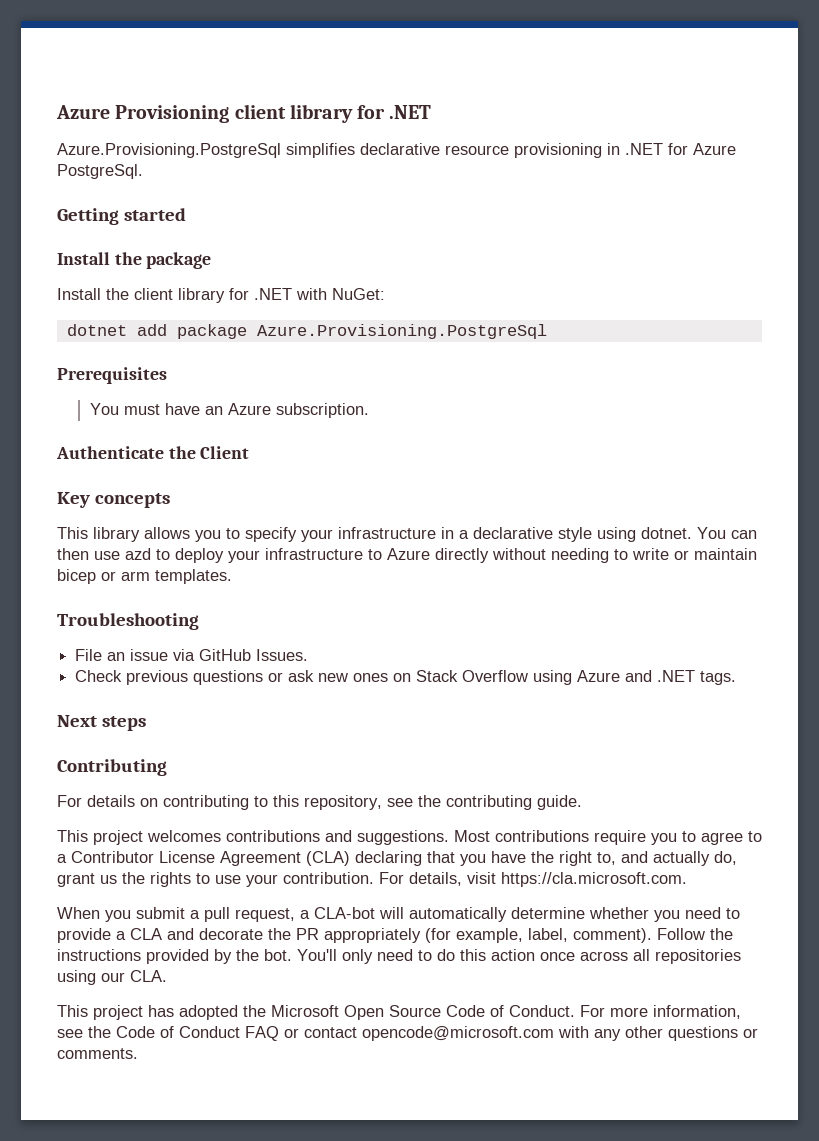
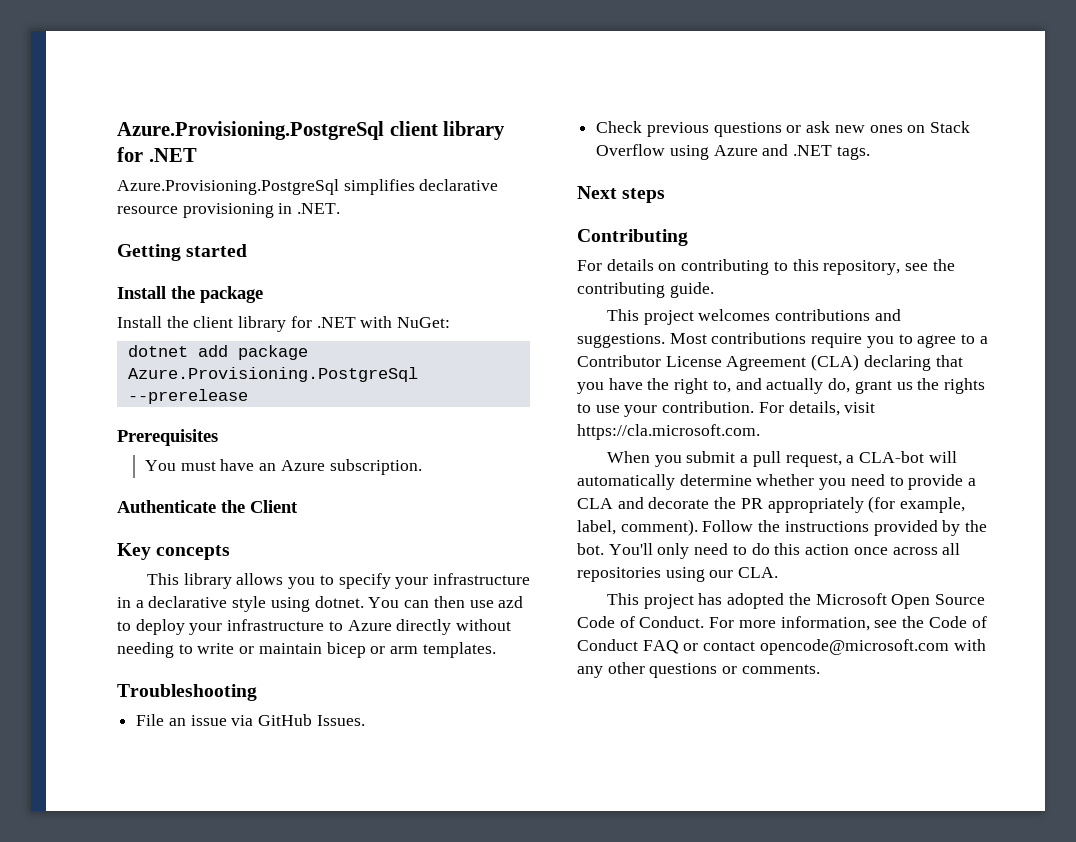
- Azure Provisioning client library for .NET
+ Azure.Provisioning.PostgreSql client library for .NET
- Azure.Provisioning.PostgreSql simplifies declarative resource provisioning in .NET for Azure PostgreSql.
+ Azure.Provisioning.PostgreSql simplifies declarative resource provisioning in .NET.
- dotnet add package Azure.Provisioning.PostgreSql
+ dotnet add package Azure.Provisioning.PostgreSql --prerelease

